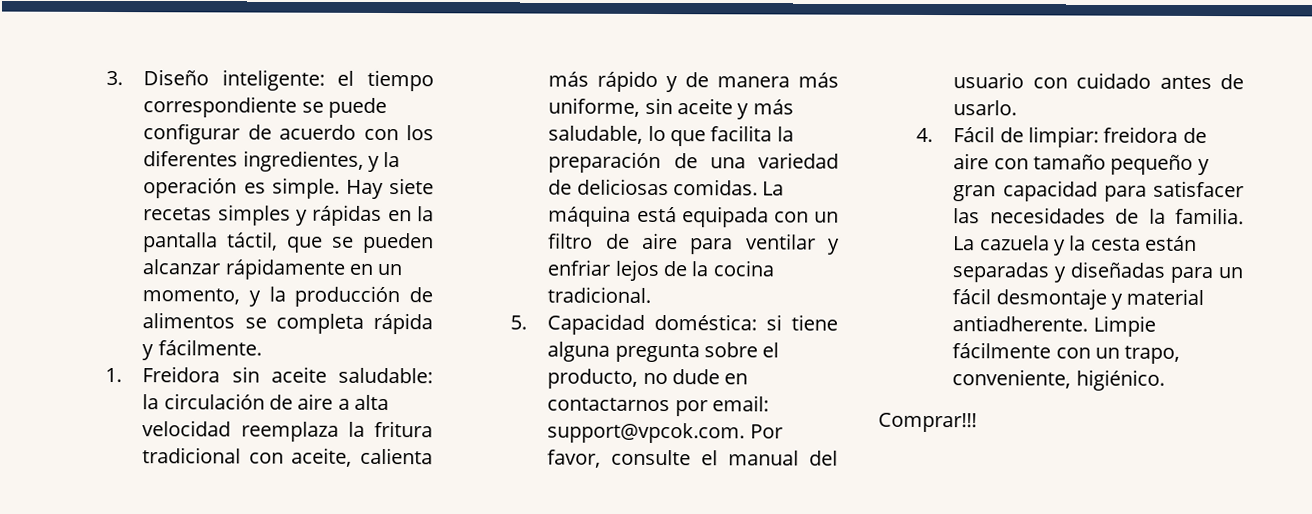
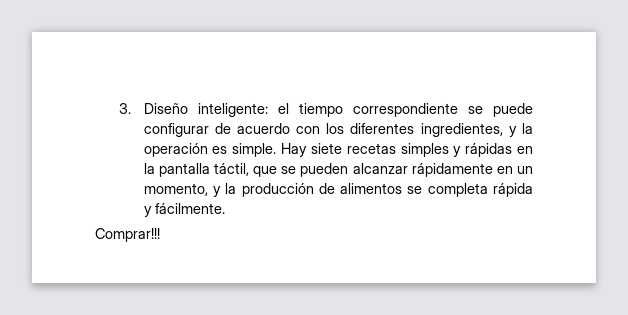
- 1. Freidora sin aceite saludable: la circulación de aire a alta velocidad reemplaza la fritura tradicional con aceite, calienta más rápido y de manera más uniforme, sin aceite y más saludable, lo que facilita la preparación de una variedad de deliciosas comidas. La máquina está equipada con un filtro de aire para ventilar y enfriar lejos de la cocina tradicional.
- 5. Capacidad doméstica: si tiene alguna pregunta sobre el producto, no dude en contactarnos por email: support@vpcok.com. Por favor, consulte el manual del usuario con cuidado antes de usarlo.
- 4. Fácil de limpiar: freidora de aire con tamaño pequeño y gran capacidad para satisfacer las necesidades de la familia. La cazuela y la cesta están separadas y diseñadas para un fácil desmontaje y material antiadherente. Limpie fácilmente con un trapo, conveniente, higiénico.

